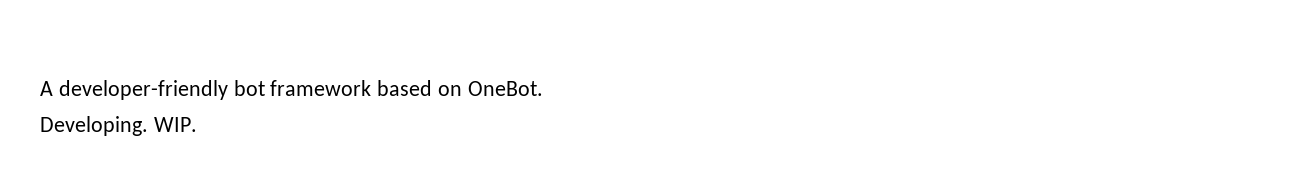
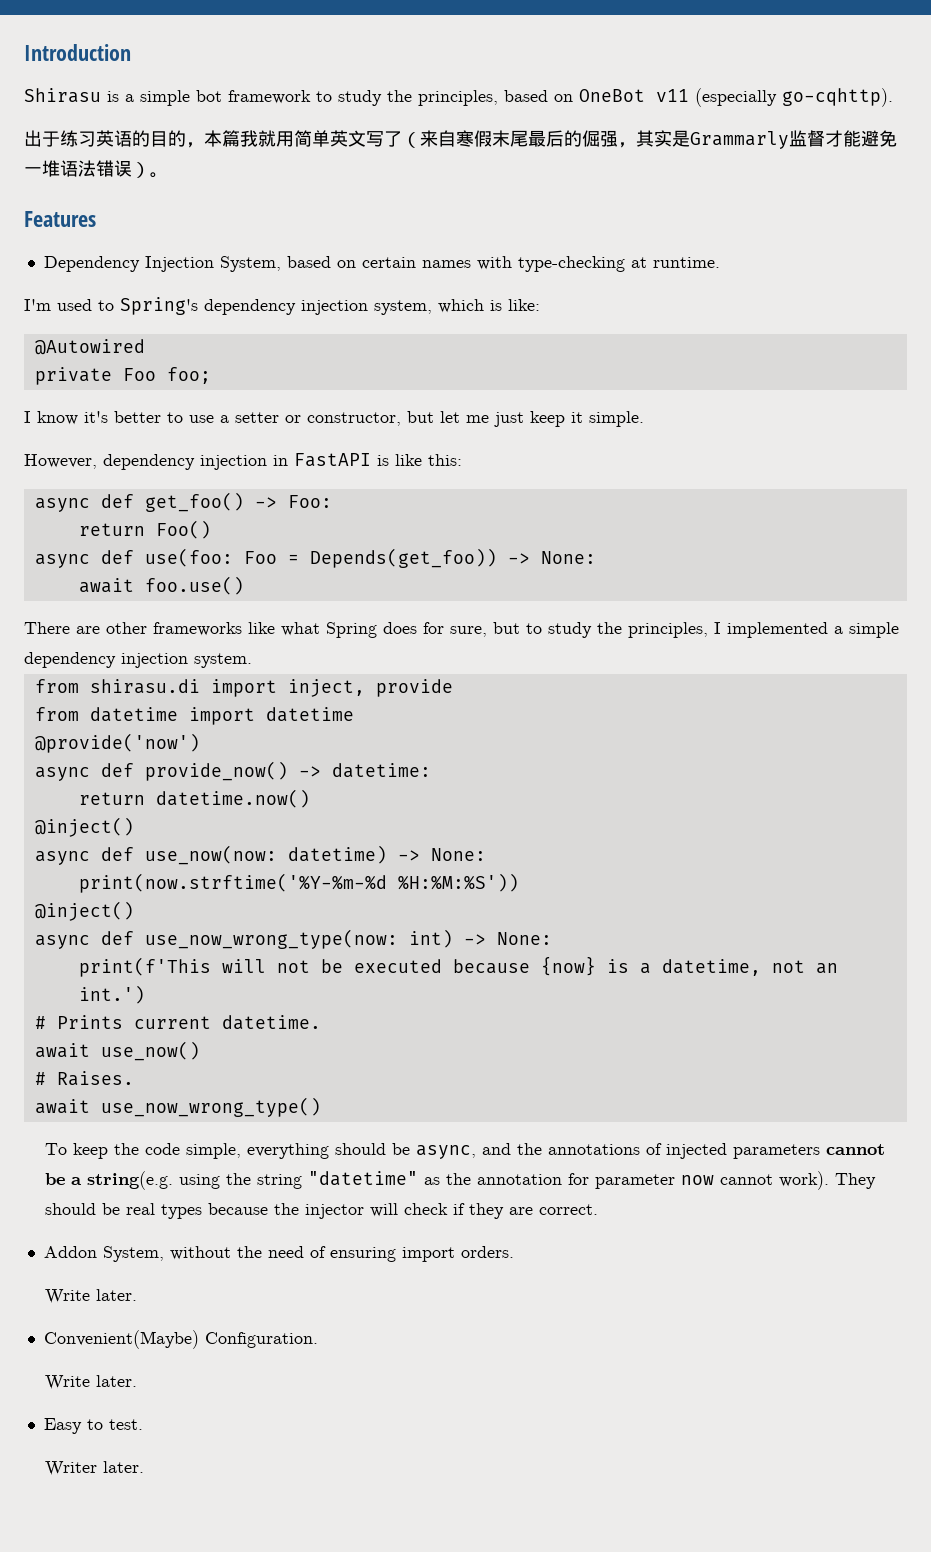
- A developer-friendly bot framework based on OneBot.
- Developing. WIP.
+ Introduction
+ Shirasu is a simple bot framework to study the principles, based on OneBot v11 (especially go-cqhttp).
+ 出于练习英语的目的，本篇我就用简单英文写了（来自寒假末尾最后的倔强，其实是Grammarly监督才能避免一堆语法错误）。
+ Features
+ Dependency Injection System, based on certain names with type-checking at runtime.
+ I'm used to Spring's dependency injection system, which is like:
+ @Autowired
+ private Foo foo;
+ I know it's better to use a setter or constructor, but let me just keep it simple.
+ However, dependency injection in FastAPI is like this:
+ async def get_foo() -> Foo:
+ return Foo()
+ async def use(foo: Foo = Depends(get_foo)) -> None:
+ await foo.use()
+ There are other frameworks like what Spring does for sure, but to study the principles, I implemented a simple dependency injection system.
+ from shirasu.di import inject, provide
+ from datetime import datetime
+ @provide('now')
+ async def provide_now() -> datetime:
+ return datetime.now()
+ @inject()
+ async def use_now(now: datetime) -> None:
+ print(now.strftime('%Y-%m-%d %H:%M:%S'))
+ @inject()
+ async def use_now_wrong_type(now: int) -> None:
+ print(f'This will not be executed because {now} is a datetime, not an int.')
+ # Prints current datetime.
+ await use_now()
+ # Raises.
+ await use_now_wrong_type()
+ To keep the code simple, everything should be async, and the annotations of injected parameters cannot be a string(e.g. using the string "datetime" as the annotation for parameter now cannot work). They should be real types because the injector will check if they are correct.
+ Addon System, without the need of ensuring import orders.
+ Write later.
+ Convenient(Maybe) Configuration.
+ Write later.
+ Easy to test.
+ Writer later.

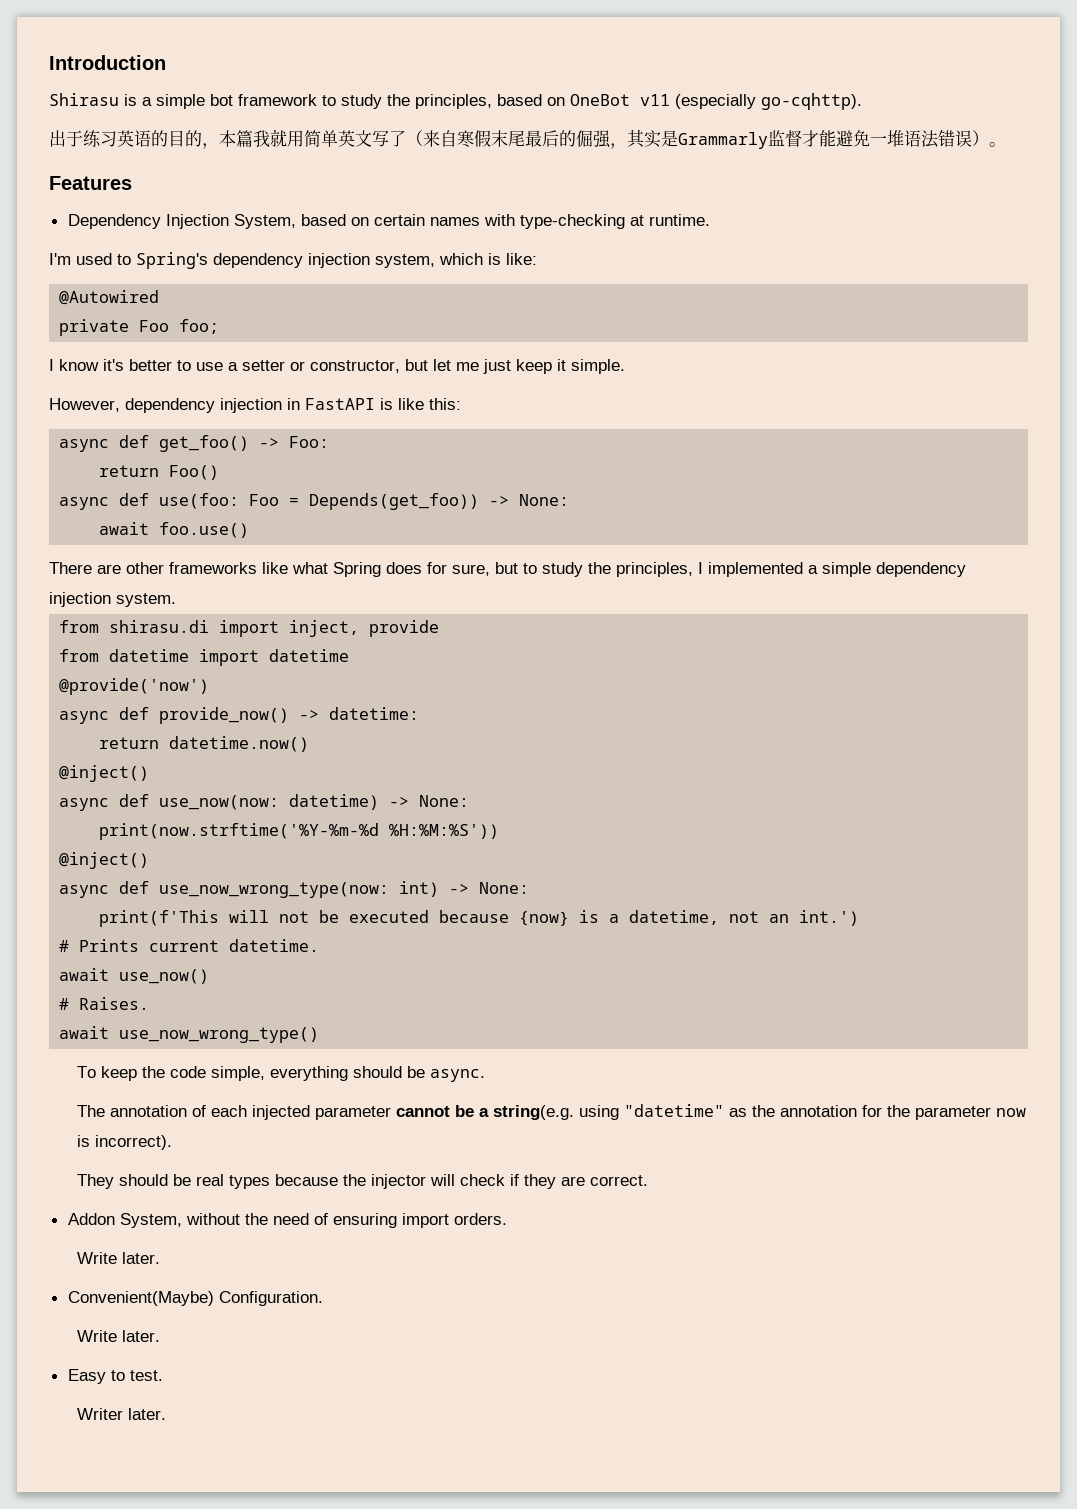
- To keep the code simple, everything should be async, and the annotations of injected parameters cannot be a string(e.g. using the string "datetime" as the annotation for parameter now cannot work). They should be real types because the injector will check if they are correct.
+ To keep the code simple, everything should be async.
+ The annotation of each injected parameter cannot be a string(e.g. using "datetime" as the annotation for the parameter now is incorrect).
+ They should be real types because the injector will check if they are correct.

